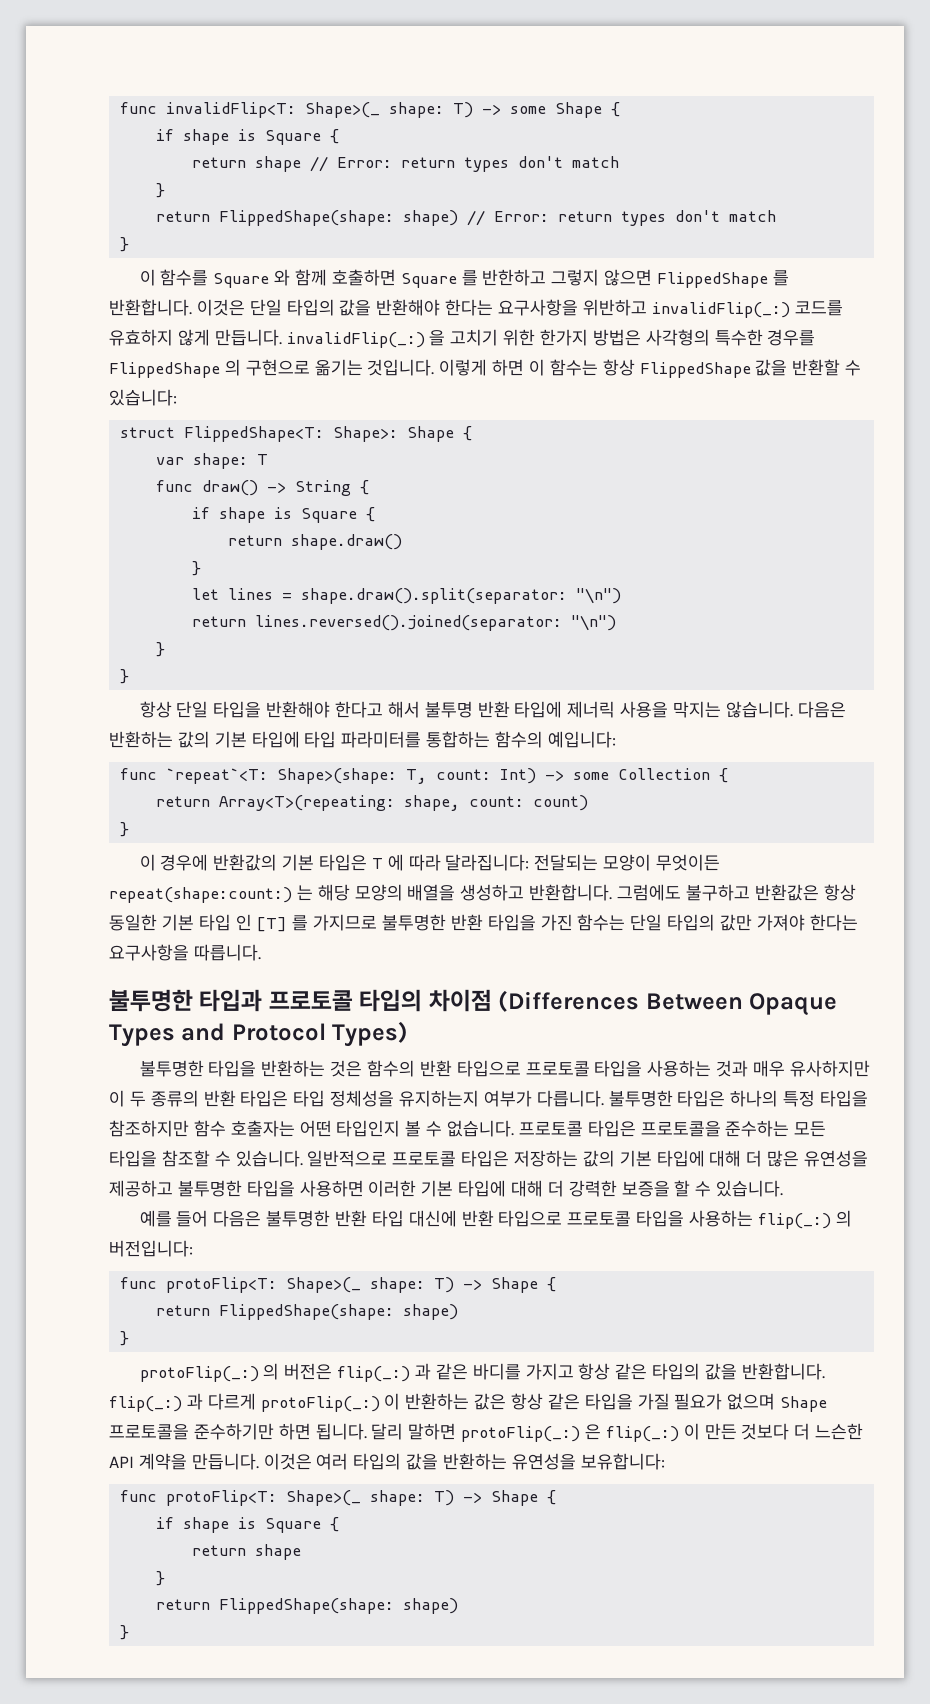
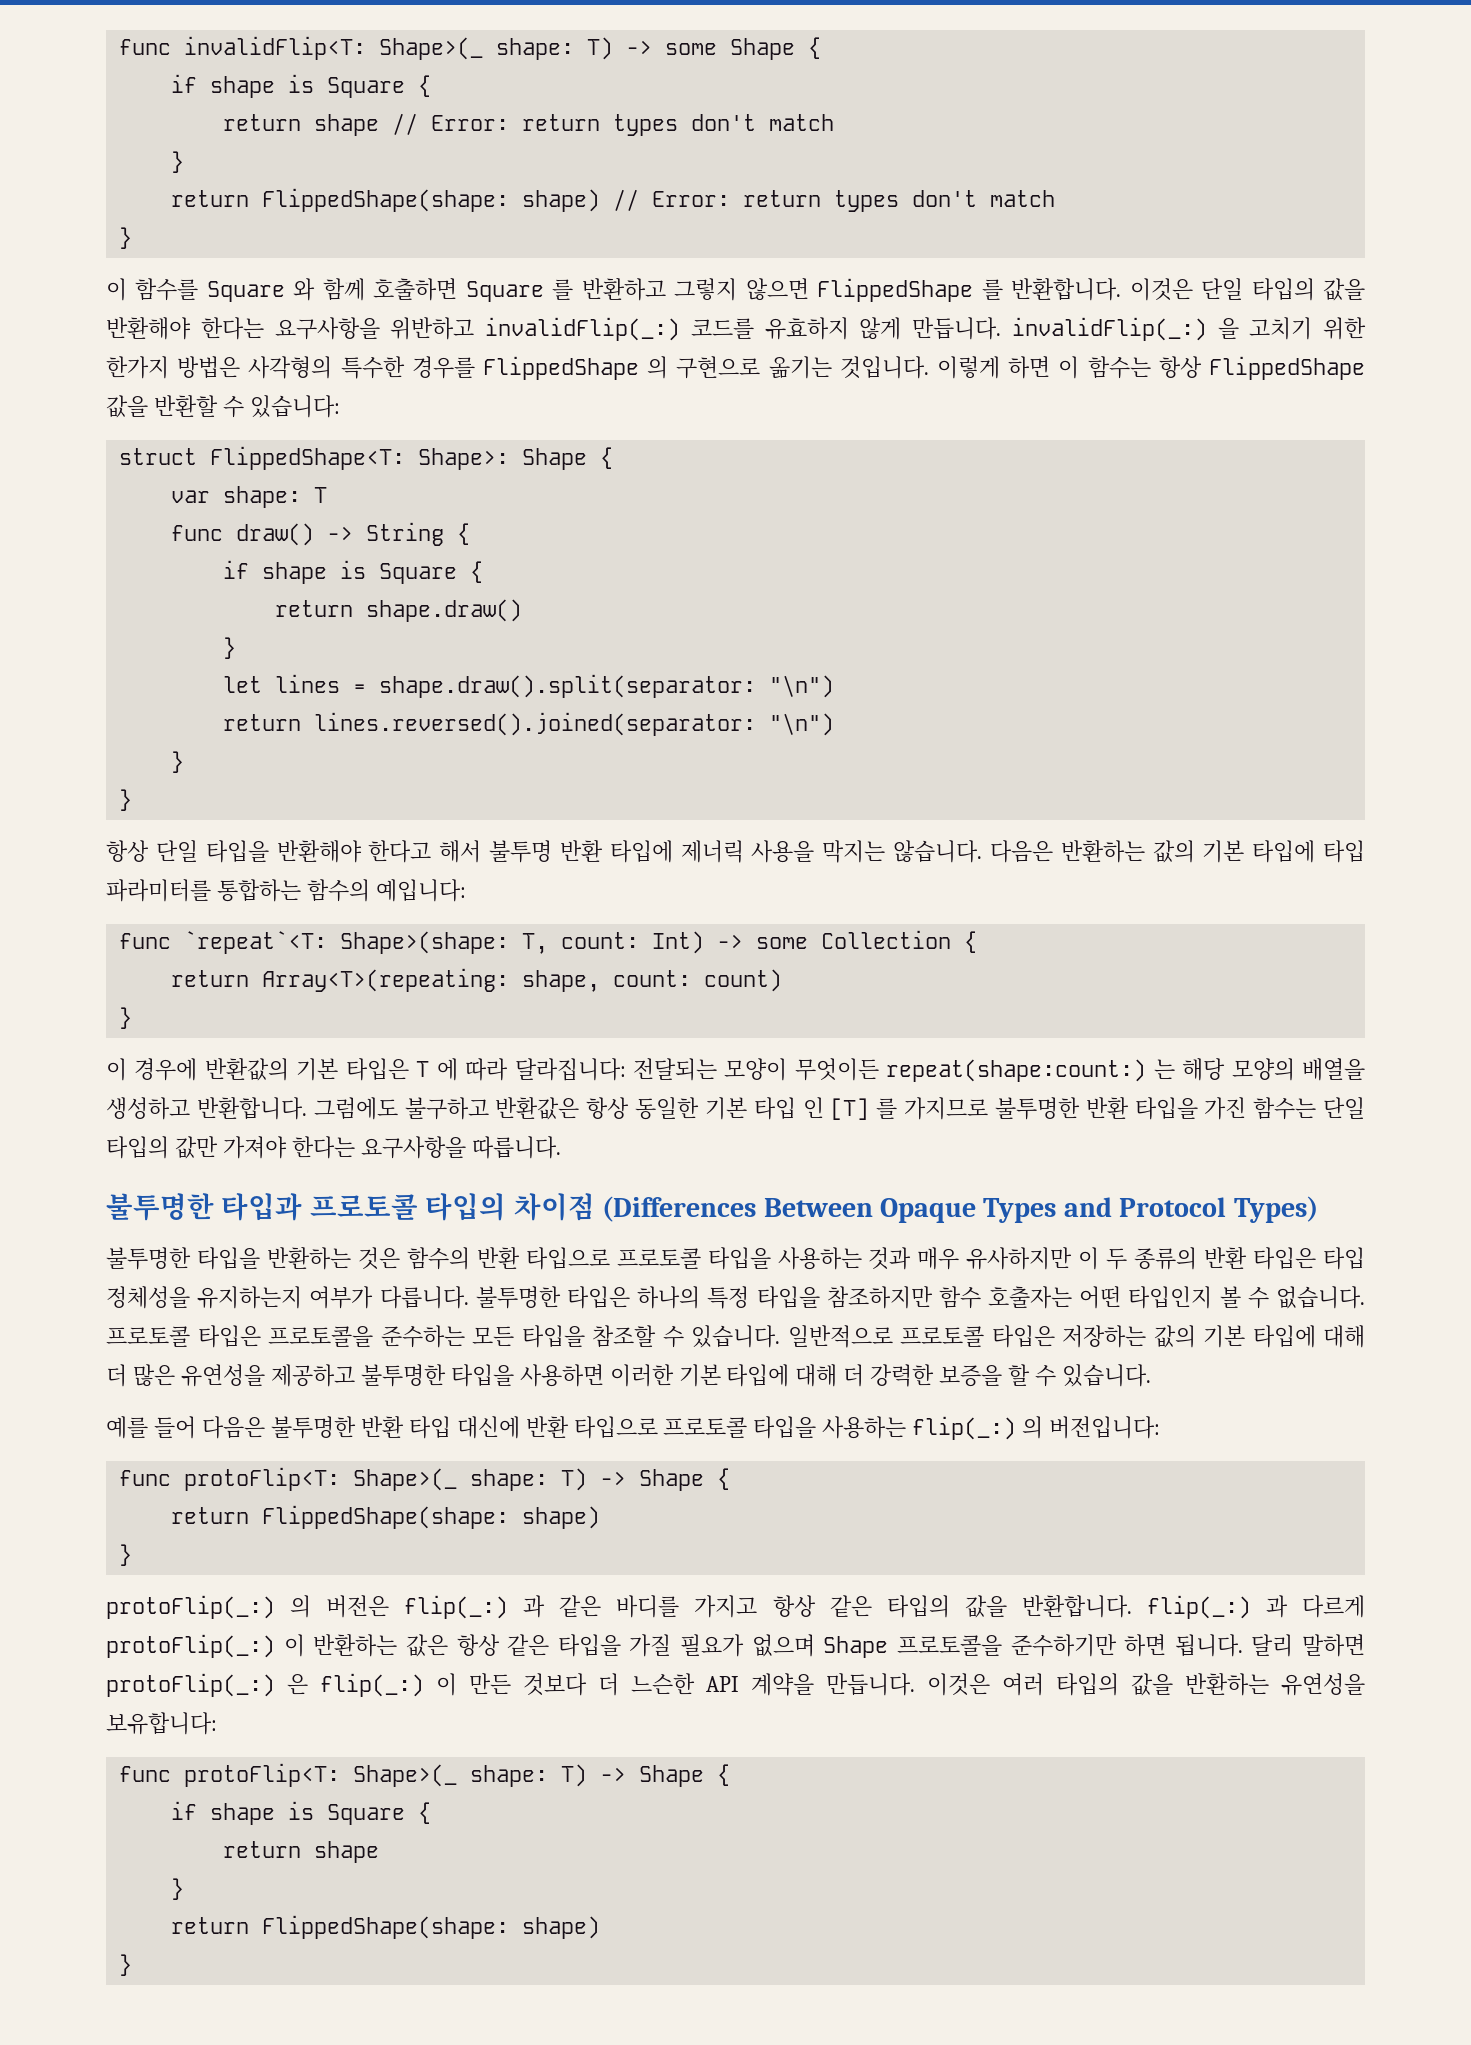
- 이 함수를 Square 와 함께 호출하면 Square 를 반한하고 그렇지 않으면 FlippedShape 를 반환합니다.
+ 이 함수를 Square 와 함께 호출하면 Square 를 반환하고 그렇지 않으면 FlippedShape 를 반환합니다.

